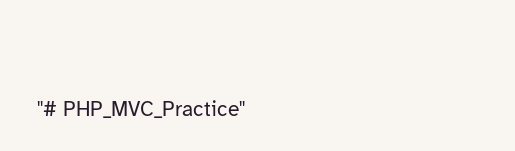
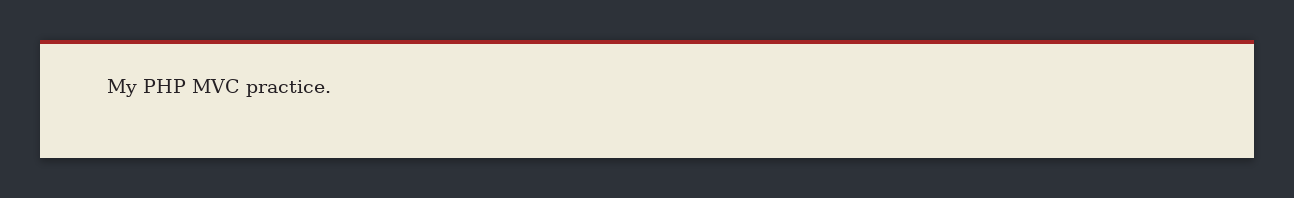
- "# PHP_MVC_Practice"
+ My PHP MVC practice.

